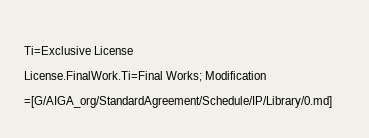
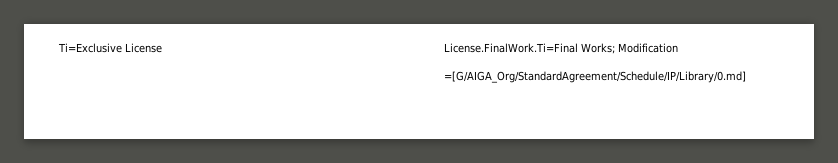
- =[G/AIGA_org/StandardAgreement/Schedule/IP/Library/0.md]
+ =[G/AIGA_Org/StandardAgreement/Schedule/IP/Library/0.md]

